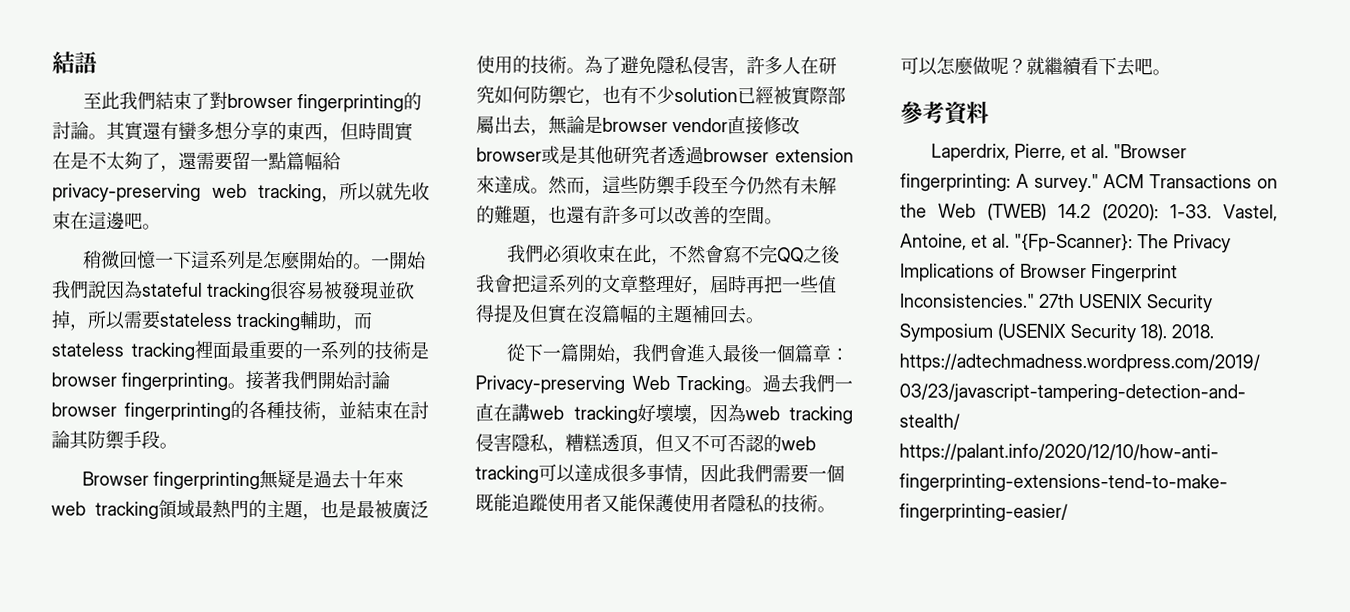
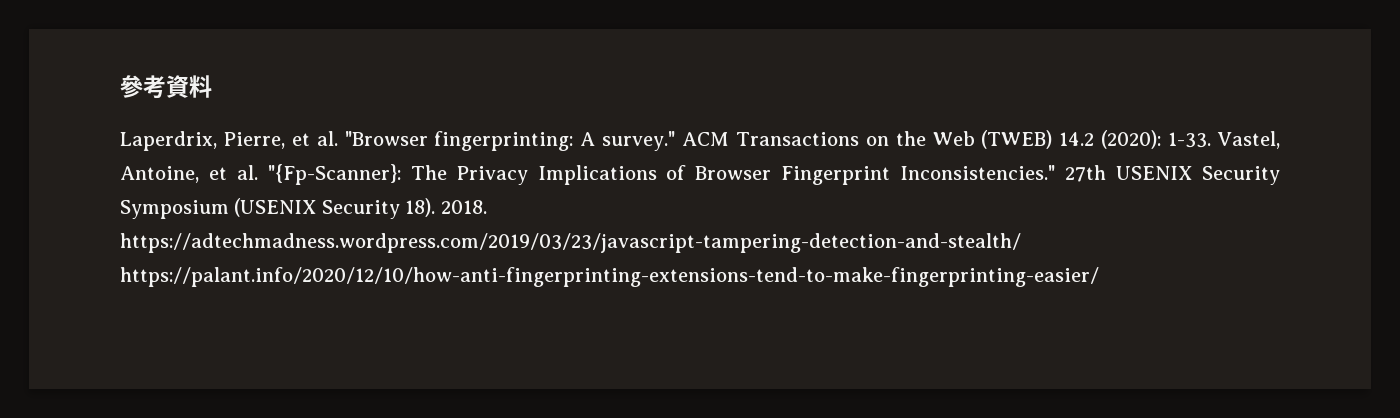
- 結語
- 至此我們結束了對browser fingerprinting的討論。其實還有蠻多想分享的東西，但時間實在是不太夠了，還需要留一點篇幅給privacy-preserving web tracking，所以就先收束在這邊吧。
- 稍微回憶一下這系列是怎麼開始的。一開始我們說因為stateful tracking很容易被發現並砍掉，所以需要stateless tracking輔助，而stateless tracking裡面最重要的一系列的技術是browser fingerprinting。接著我們開始討論browser fingerprinting的各種技術，並結束在討論其防禦手段。
- Browser fingerprinting無疑是過去十年來web tracking領域最熱門的主題，也是最被廣泛使用的技術。為了避免隱私侵害，許多人在研究如何防禦它，也有不少solution已經被實際部屬出去，無論是browser vendor直接修改browser或是其他研究者透過browser extension來達成。然而，這些防禦手段至今仍然有未解的難題，也還有許多可以改善的空間。
- 我們必須收束在此，不然會寫不完QQ之後我會把這系列的文章整理好，屆時再把一些值得提及但實在沒篇幅的主題補回去。
- 從下一篇開始，我們會進入最後一個篇章：Privacy-preserving Web Tracking。過去我們一直在講web tracking好壞壞，因為web tracking侵害隱私，糟糕透頂，但又不可否認的web tracking可以達成很多事情，因此我們需要一個既能追蹤使用者又能保護使用者隱私的技術。可以怎麼做呢？就繼續看下去吧。

